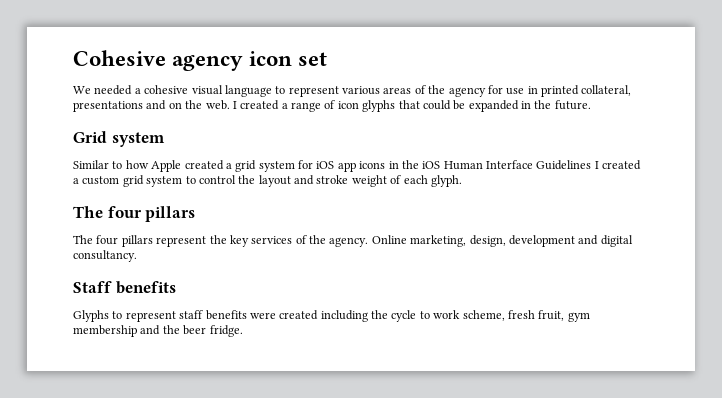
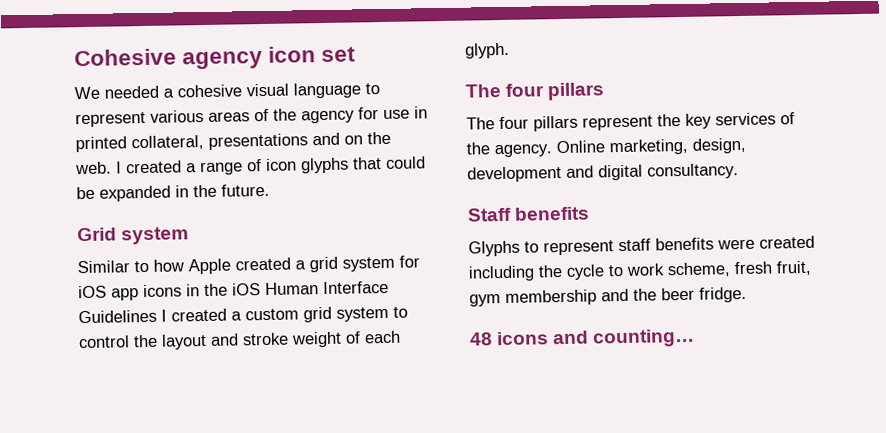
+ 48 icons and counting…

